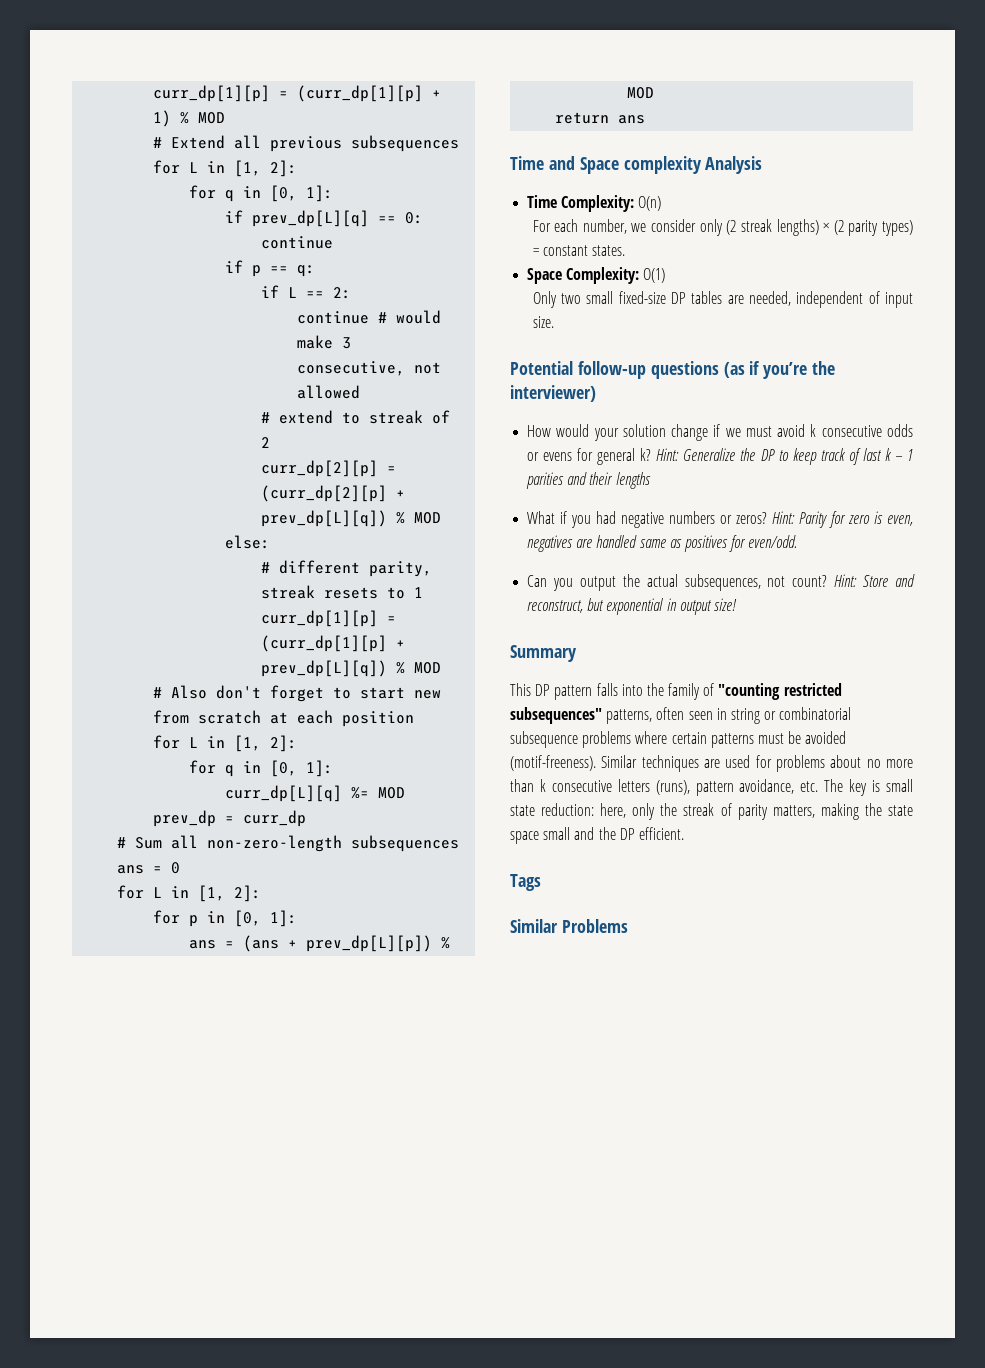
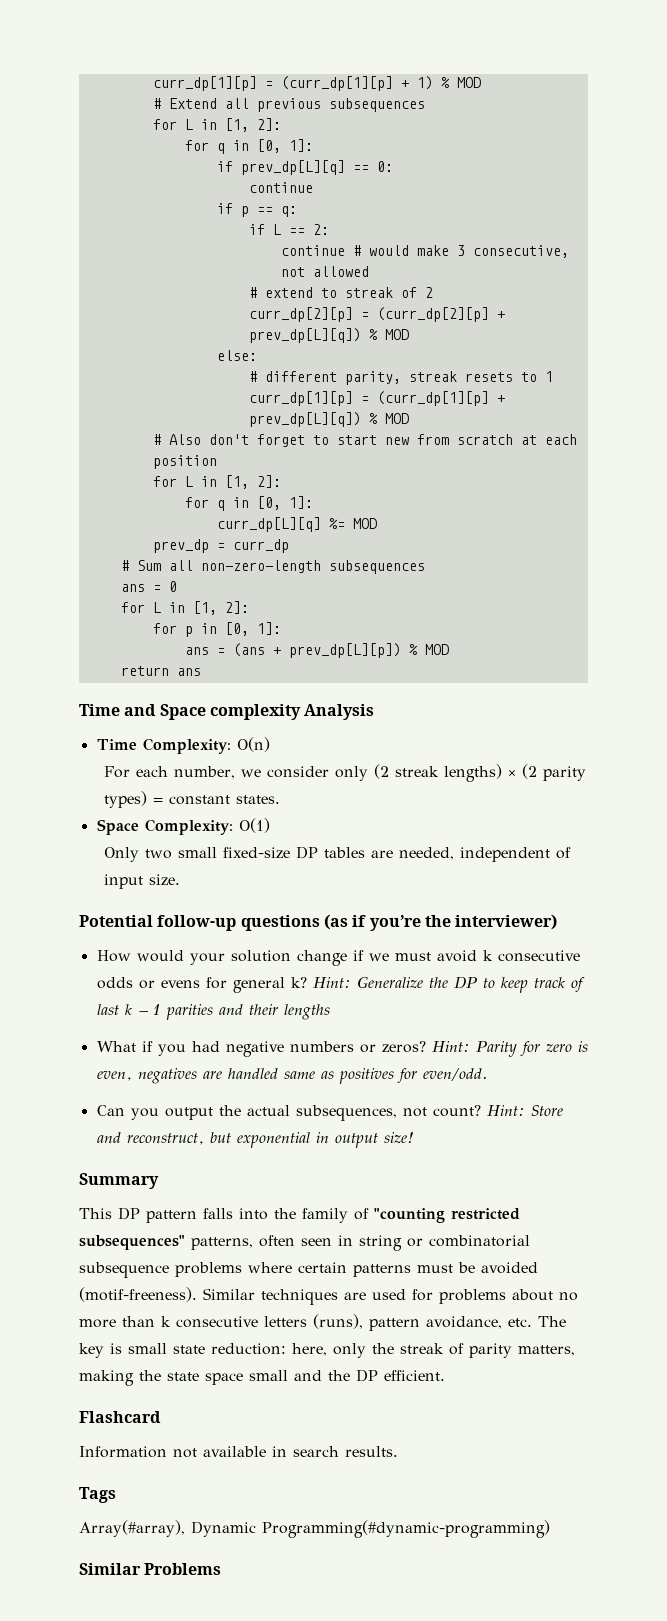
+ Flashcard
+ Information not available in search results.
  Tags
+ Array(#array), Dynamic Programming(#dynamic-programming)

